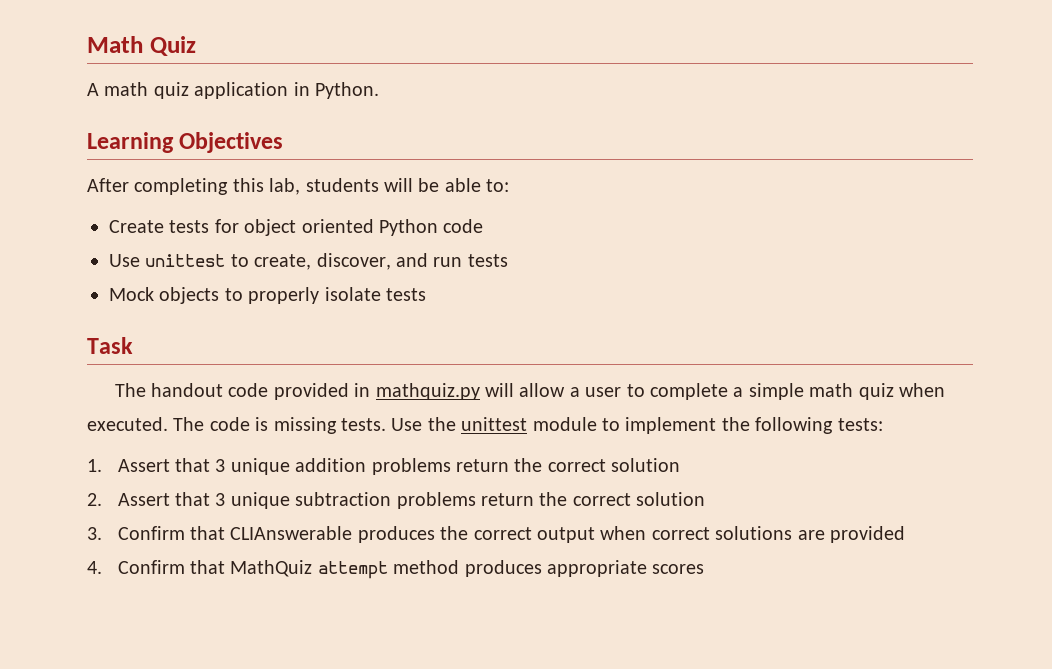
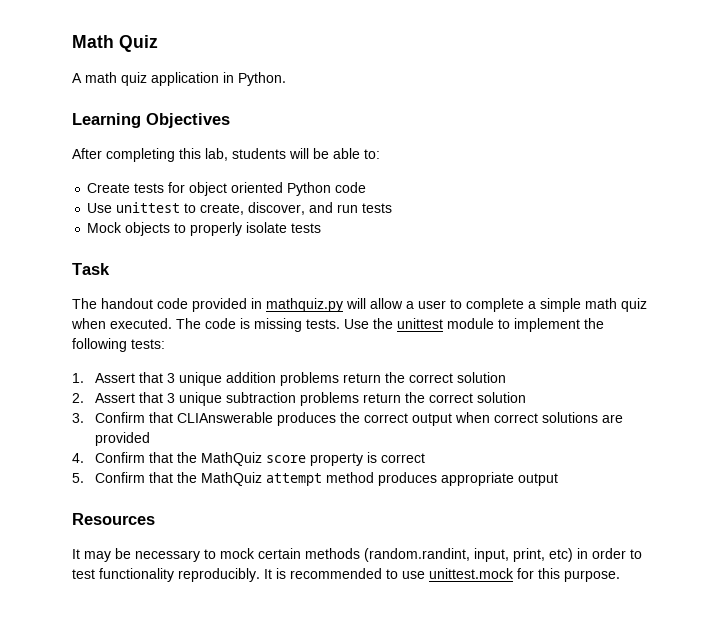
- 4. Confirm that MathQuiz attempt method produces appropriate scores
+ 4. Confirm that the MathQuiz score property is correct
+ 5. Confirm that the MathQuiz attempt method produces appropriate output
+ Resources
+ It may be necessary to mock certain methods (random.randint, input, print, etc) in order to test functionality reproducibly. It is recommended to use unittest.mock for this purpose.

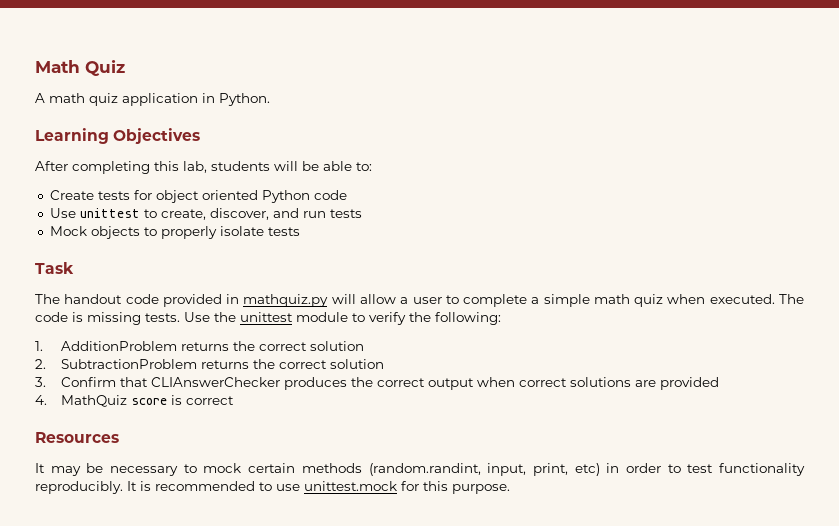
- Use the unittest module to implement the following tests:
- 1. Assert that 3 unique addition problems return the correct solution
- 2. Assert that 3 unique subtraction problems return the correct solution
+ Use the unittest module to verify the following:
+ 1. AdditionProblem returns the correct solution
+ 2. SubtractionProblem returns the correct solution
- 3. Confirm that CLIAnswerable produces the correct output when correct solutions are provided
+ 3. Confirm that CLIAnswerChecker produces the correct output when correct solutions are provided
- 4. Confirm that the MathQuiz score property is correct
+ 4. MathQuiz score is correct
- 5. Confirm that the MathQuiz attempt method produces appropriate output

